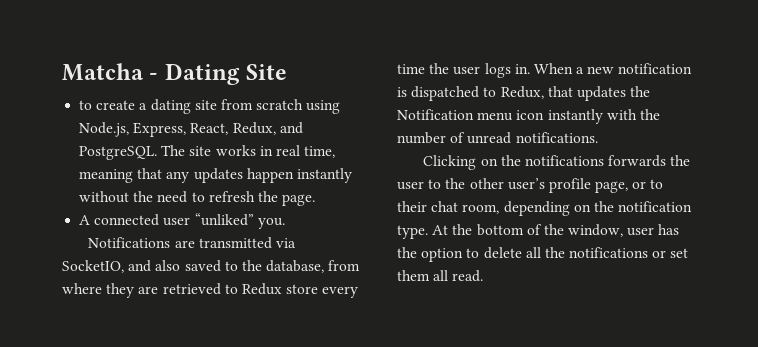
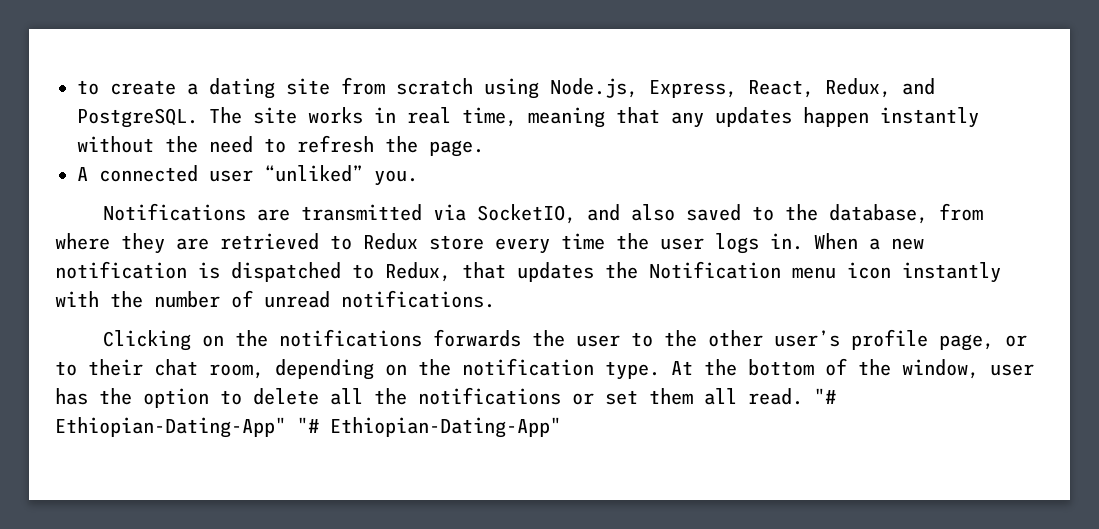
- Matcha - Dating Site
+ "# Ethiopian-Dating-App" "# Ethiopian-Dating-App"

